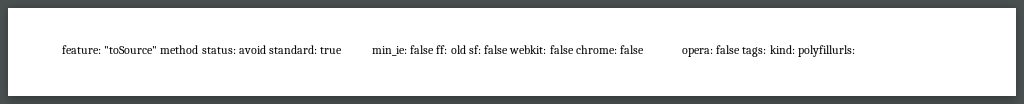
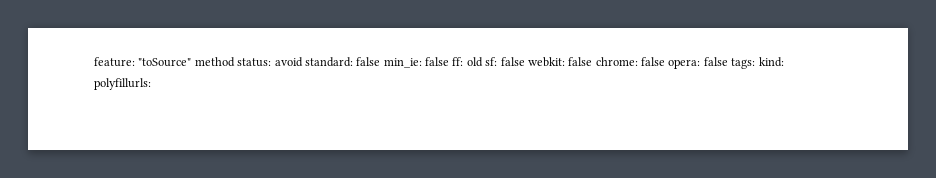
- feature: "toSource" method status: avoid standard: true min_ie: false ff: old sf: false webkit: false chrome: false opera: false tags: kind: polyfillurls:
+ feature: "toSource" method status: avoid standard: false min_ie: false ff: old sf: false webkit: false chrome: false opera: false tags: kind: polyfillurls:

